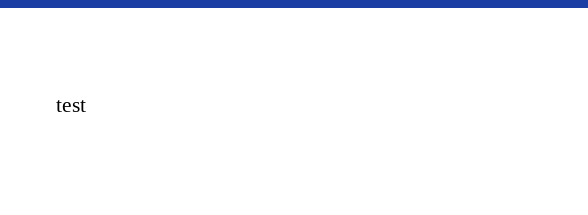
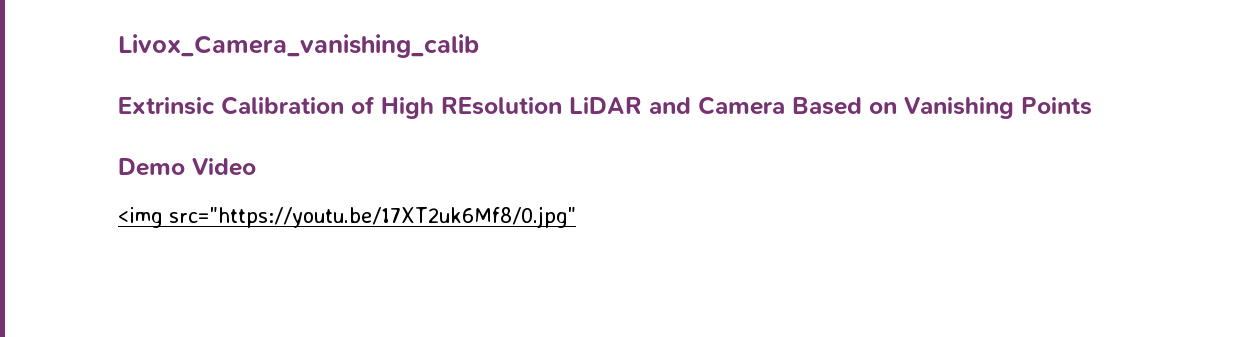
- test
+ Livox_Camera_vanishing_calib
+ Extrinsic Calibration of High REsolution LiDAR and Camera Based on Vanishing Points
+ Demo Video
+ <img src="https://youtu.be/17XT2uk6Mf8/0.jpg"

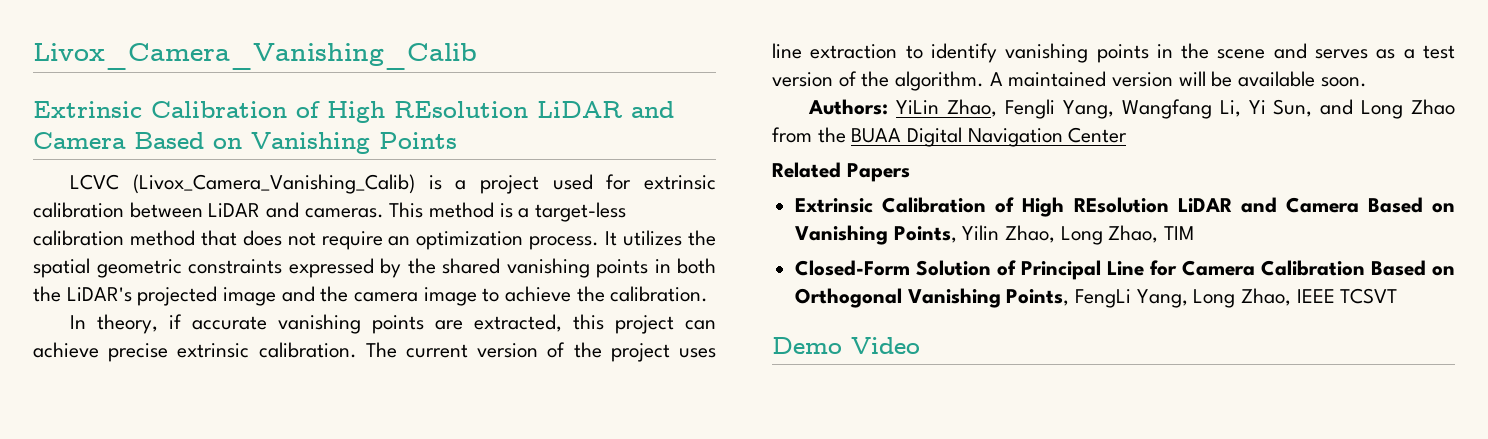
- Livox_Camera_vanishing_calib
+ Livox_Camera_Vanishing_Calib
+ LCVC (Livox_Camera_Vanishing_Calib) is a project used for extrinsic calibration between LiDAR and cameras. This method is a target-less calibration method that does not require an optimization process. It utilizes the spatial geometric constraints expressed by the shared vanishing points in both the LiDAR's projected image and the camera image to achieve the calibration.
+ In theory, if accurate vanishing points are extracted, this project can achieve precise extrinsic calibration. The current version of the project uses line extraction to identify vanishing points in the scene and serves as a test version of the algorithm. A maintained version will be available soon.
+ Authors: YiLin Zhao, Fengli Yang, Wangfang Li, Yi Sun, and Long Zhao from the BUAA Digital Navigation Center
+ Related Papers
+ Extrinsic Calibration of High REsolution LiDAR and Camera Based on Vanishing Points, Yilin Zhao, Long Zhao, TIM
+ Closed-Form Solution of Principal Line for Camera Calibration Based on Orthogonal Vanishing Points, FengLi Yang, Long Zhao, IEEE TCSVT
- <img src="https://youtu.be/17XT2uk6Mf8/0.jpg"

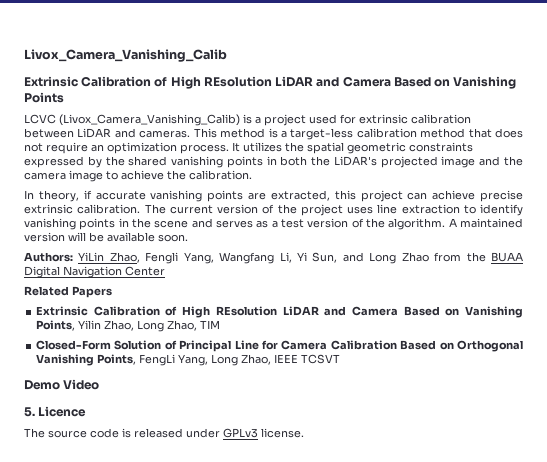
+ 5. Licence
+ The source code is released under GPLv3 license.

